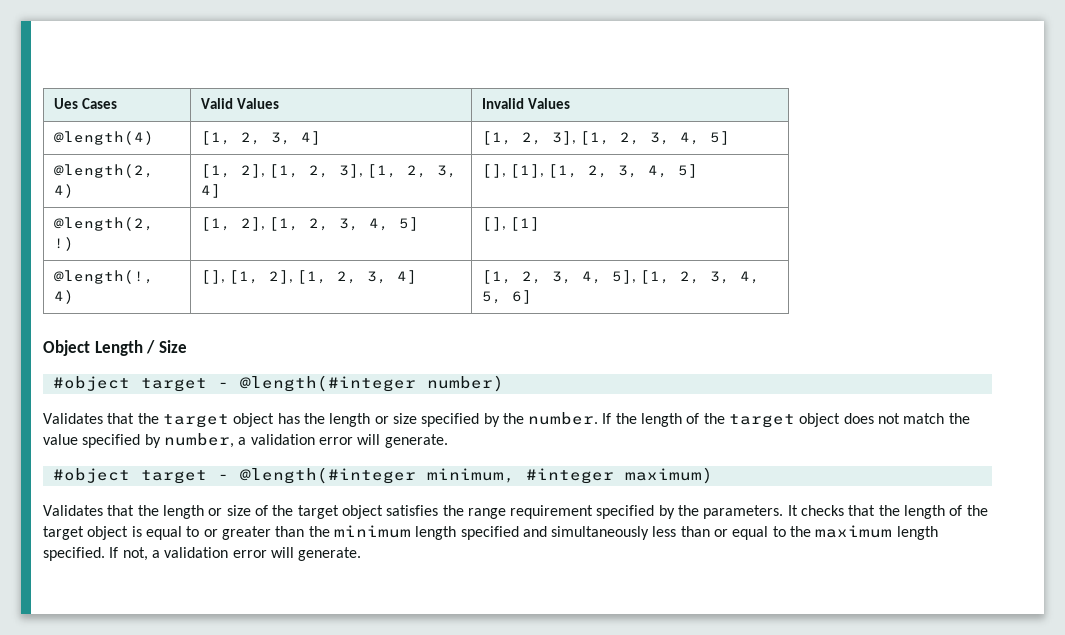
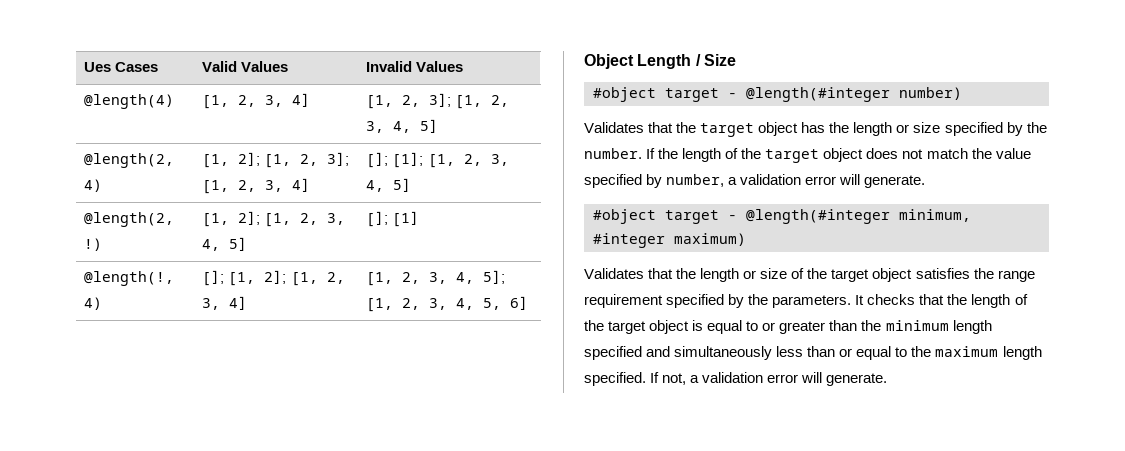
- @length(4) | [1, 2, 3, 4] | [1, 2, 3], [1, 2, 3, 4, 5]
+ @length(4) | [1, 2, 3, 4] | [1, 2, 3]; [1, 2, 3, 4, 5]
- @length(2, 4) | [1, 2], [1, 2, 3], [1, 2, 3, 4] | [], [1], [1, 2, 3, 4, 5]
+ @length(2, 4) | [1, 2]; [1, 2, 3]; [1, 2, 3, 4] | []; [1]; [1, 2, 3, 4, 5]
- @length(2, !) | [1, 2], [1, 2, 3, 4, 5] | [], [1]
+ @length(2, !) | [1, 2]; [1, 2, 3, 4, 5] | []; [1]
- @length(!, 4) | [], [1, 2], [1, 2, 3, 4] | [1, 2, 3, 4, 5], [1, 2, 3, 4, 5, 6]
+ @length(!, 4) | []; [1, 2]; [1, 2, 3, 4] | [1, 2, 3, 4, 5]; [1, 2, 3, 4, 5, 6]

